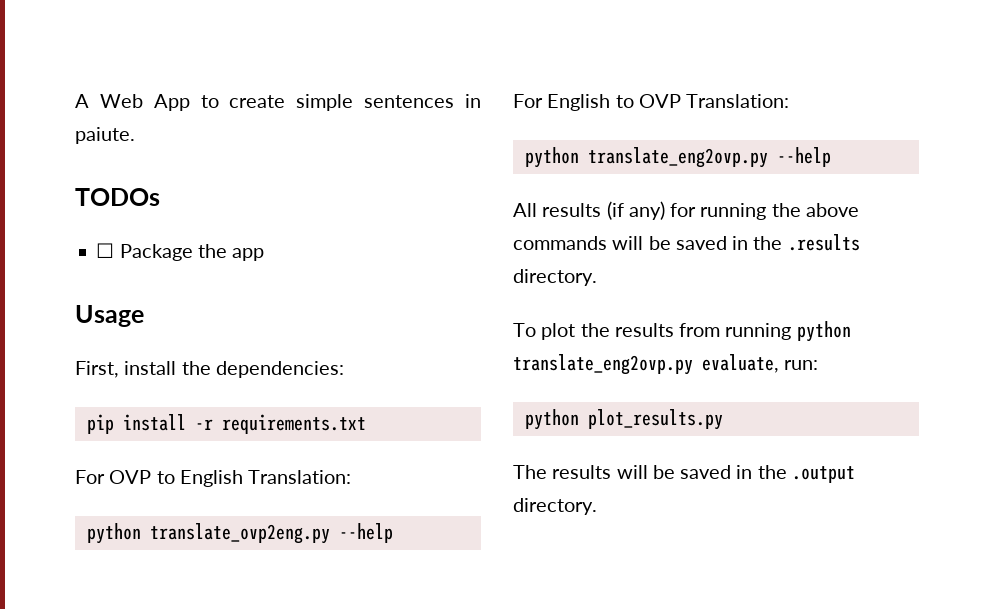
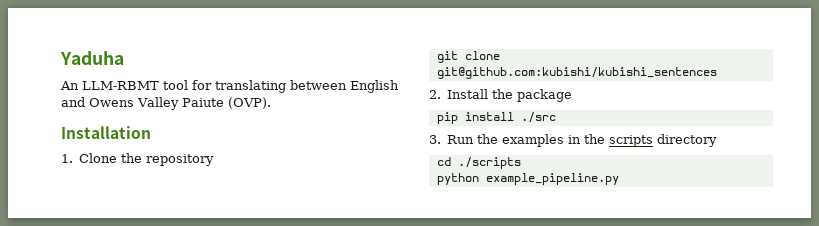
- A Web App to create simple sentences in paiute.
- TODOs
- ☐ Package the app
- Usage
- First, install the dependencies:
- pip install -r requirements.txt
- For OVP to English Translation:
- python translate_ovp2eng.py --help
- For English to OVP Translation:
- python translate_eng2ovp.py --help
- All results (if any) for running the above commands will be saved in the .results directory.
- To plot the results from running python translate_eng2ovp.py evaluate, run:
- python plot_results.py
- The results will be saved in the .output directory.
+ Yaduha
+ An LLM-RBMT tool for translating between English and Owens Valley Paiute (OVP).
+ Installation
+ 1. Clone the repository
+ git clone git@github.com:kubishi/kubishi_sentences
+ 2. Install the package
+ pip install ./src
+ 3. Run the examples in the scripts directory
+ cd ./scripts
+ python example_pipeline.py

